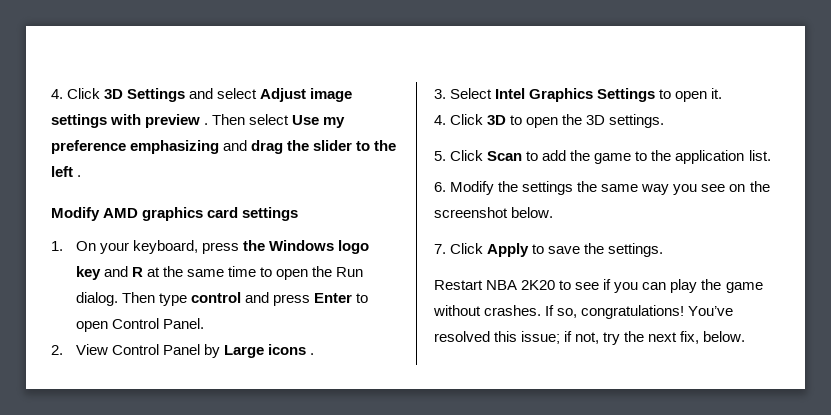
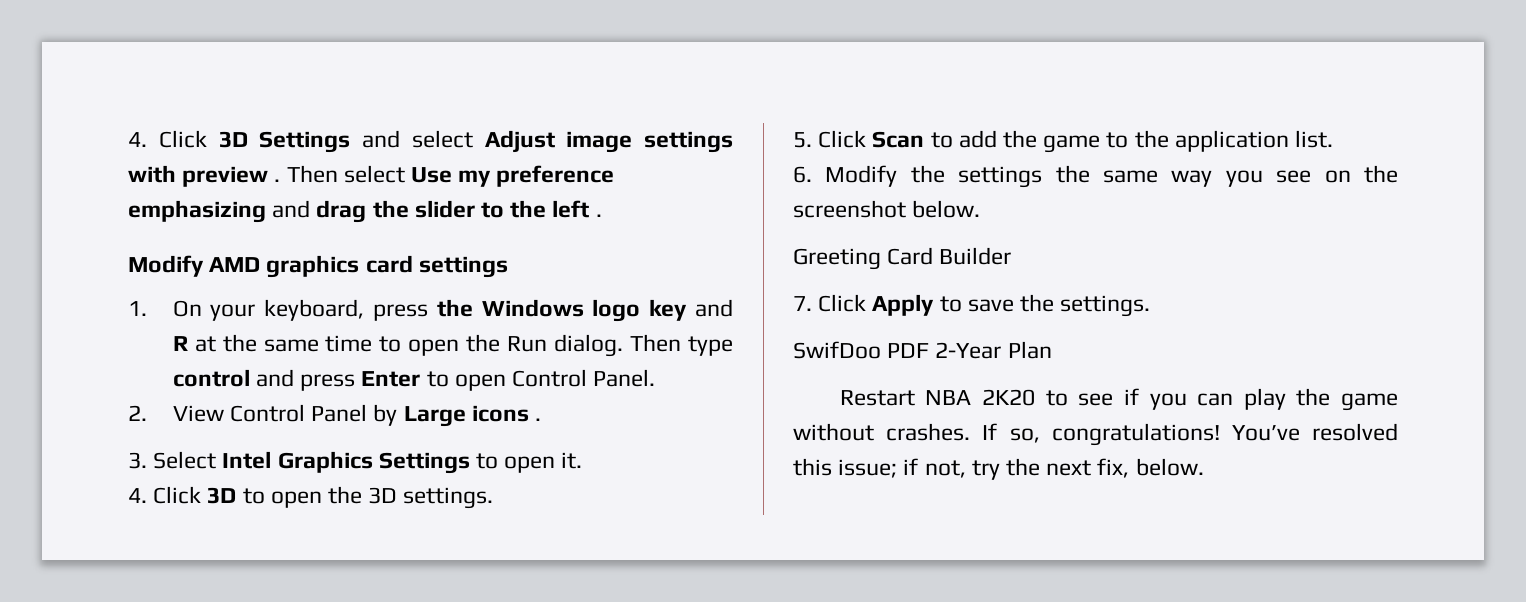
+ Greeting Card Builder
+ SwifDoo PDF 2-Year Plan

